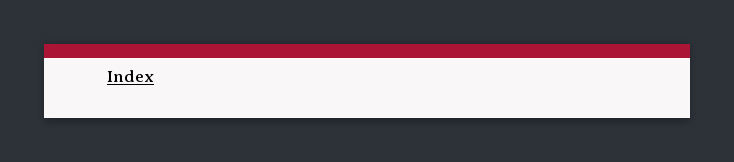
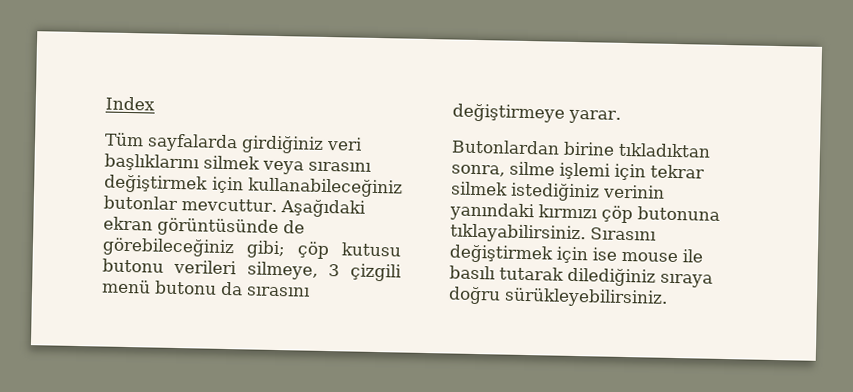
+ Tüm sayfalarda girdiğiniz veri başlıklarını silmek veya sırasını değiştirmek için kullanabileceğiniz butonlar mevcuttur. Aşağıdaki ekran görüntüsünde de görebileceğiniz gibi; çöp kutusu butonu verileri silmeye, 3 çizgili menü butonu da sırasını değiştirmeye yarar.
+ Butonlardan birine tıkladıktan sonra, silme işlemi için tekrar silmek istediğiniz verinin yanındaki kırmızı çöp butonuna tıklayabilirsiniz. Sırasını değiştirmek için ise mouse ile basılı tutarak dilediğiniz sıraya doğru sürükleyebilirsiniz.

